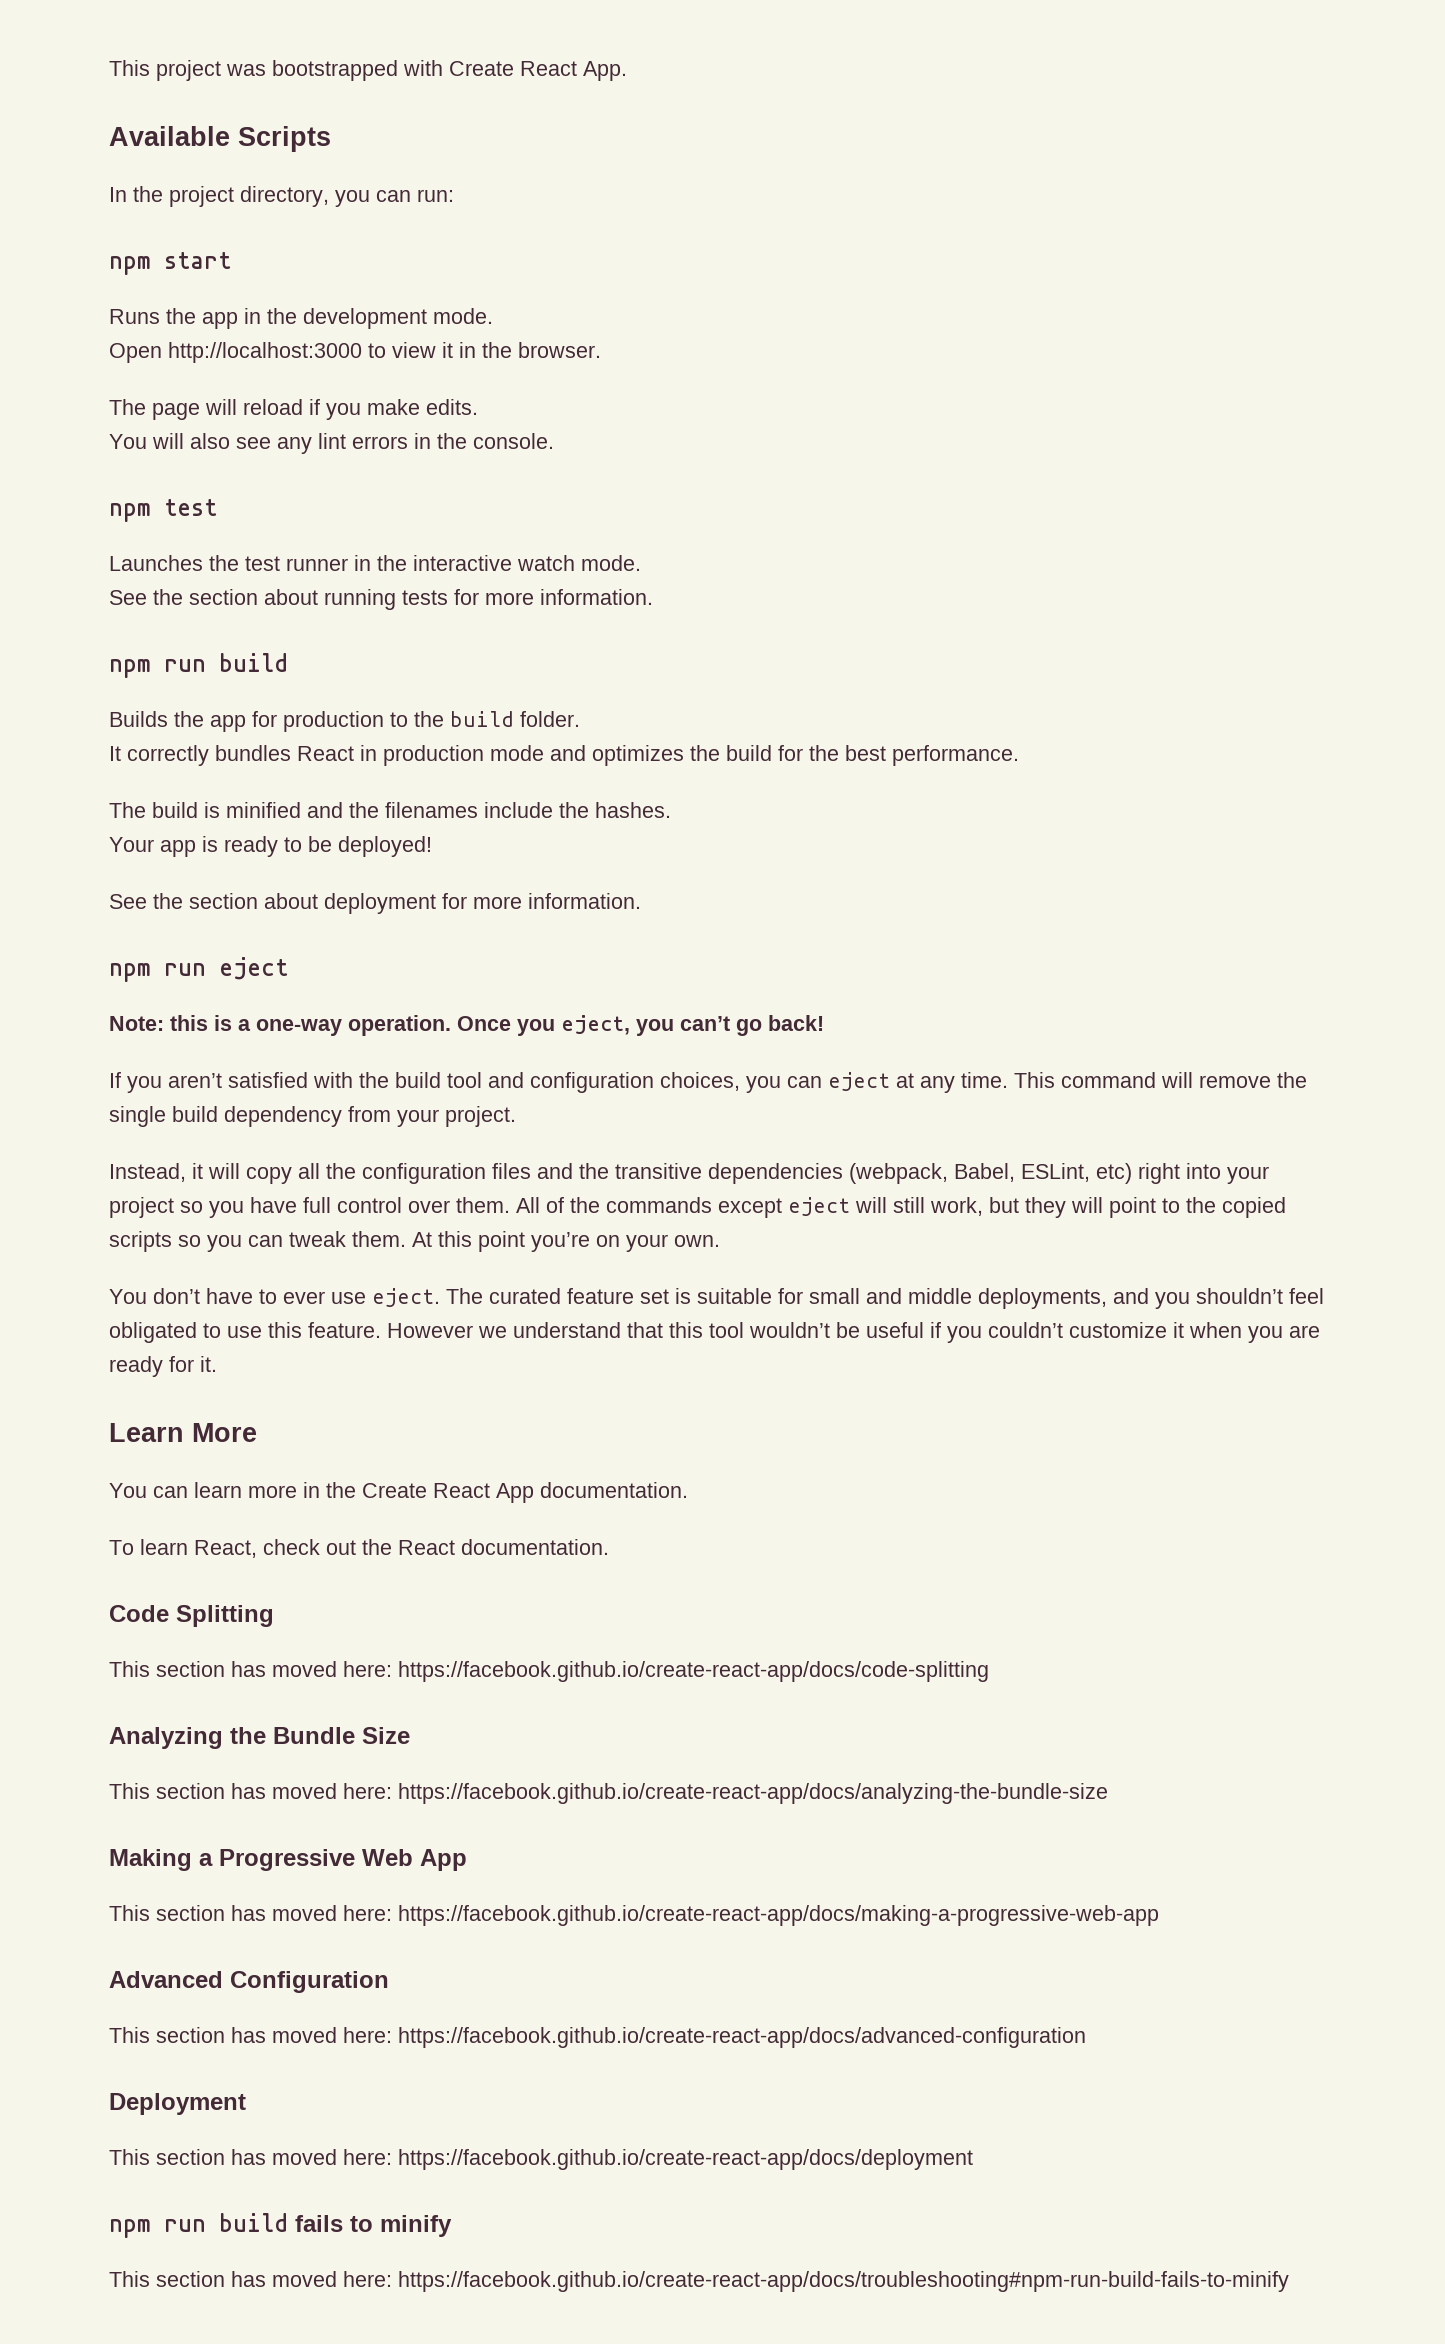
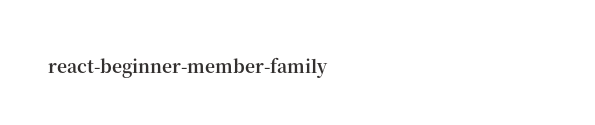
- This project was bootstrapped with Create React App.
- Available Scripts
- In the project directory, you can run:
- npm start
- Runs the app in the development mode.
- Open http://localhost:3000 to view it in the browser.
- The page will reload if you make edits.
- You will also see any lint errors in the console.
- npm test
- Launches the test runner in the interactive watch mode.
- See the section about running tests for more information.
- npm run build
- Builds the app for production to the build folder.
- It correctly bundles React in production mode and optimizes the build for the best performance.
- The build is minified and the filenames include the hashes.
- Your app is ready to be deployed!
- See the section about deployment for more information.
- npm run eject
- Note: this is a one-way operation. Once you eject, you can’t go back!
- If you aren’t satisfied with the build tool and configuration choices, you can eject at any time. This command will remove the single build dependency from your project.
- Instead, it will copy all the configuration files and the transitive dependencies (webpack, Babel, ESLint, etc) right into your project so you have full control over them. All of the commands except eject will still work, but they will point to the copied scripts so you can tweak them. At this point you’re on your own.
- You don’t have to ever use eject. The curated feature set is suitable for small and middle deployments, and you shouldn’t feel obligated to use this feature. However we understand that this tool wouldn’t be useful if you couldn’t customize it when you are ready for it.
- Learn More
- You can learn more in the Create React App documentation.
- To learn React, check out the React documentation.
- Code Splitting
- This section has moved here: https://facebook.github.io/create-react-app/docs/code-splitting
- Analyzing the Bundle Size
- This section has moved here: https://facebook.github.io/create-react-app/docs/analyzing-the-bundle-size
- Making a Progressive Web App
- This section has moved here: https://facebook.github.io/create-react-app/docs/making-a-progressive-web-app
- Advanced Configuration
- This section has moved here: https://facebook.github.io/create-react-app/docs/advanced-configuration
- Deployment
- This section has moved here: https://facebook.github.io/create-react-app/docs/deployment
- npm run build fails to minify
- This section has moved here: https://facebook.github.io/create-react-app/docs/troubleshooting#npm-run-build-fails-to-minify
+ react-beginner-member-family

